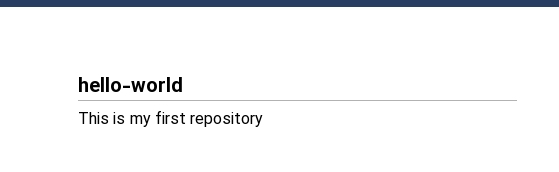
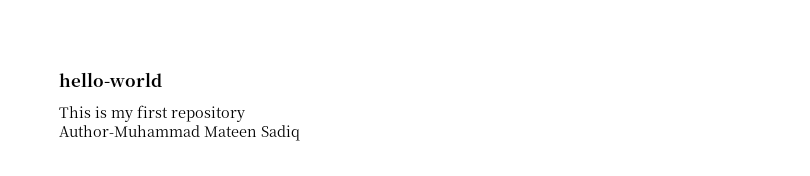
+ Author-Muhammad Mateen Sadiq

